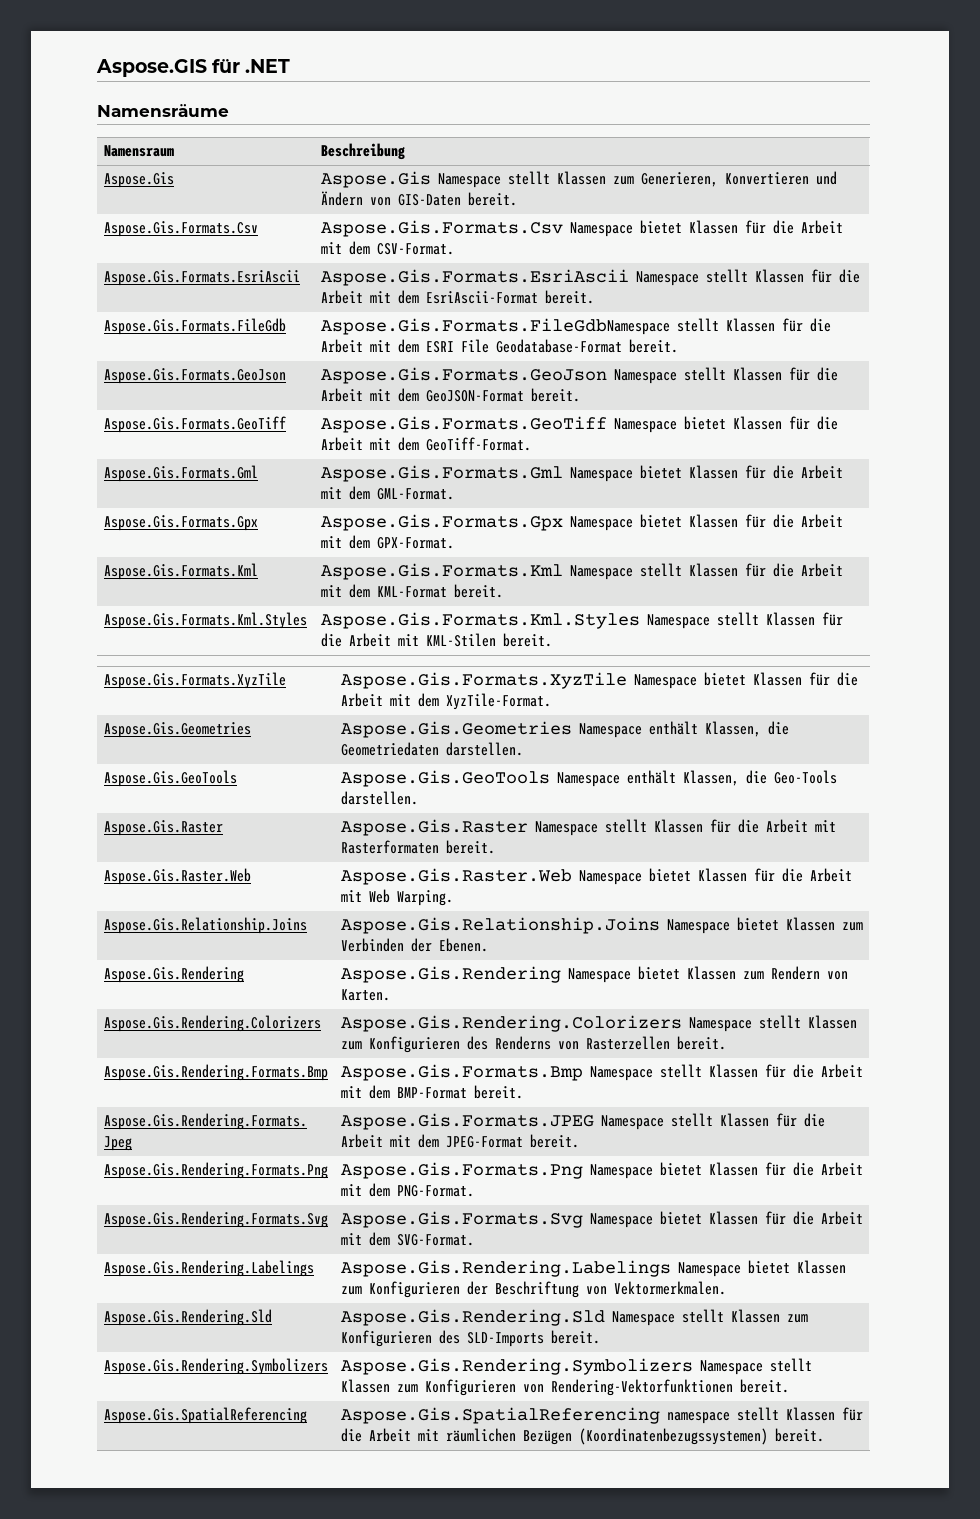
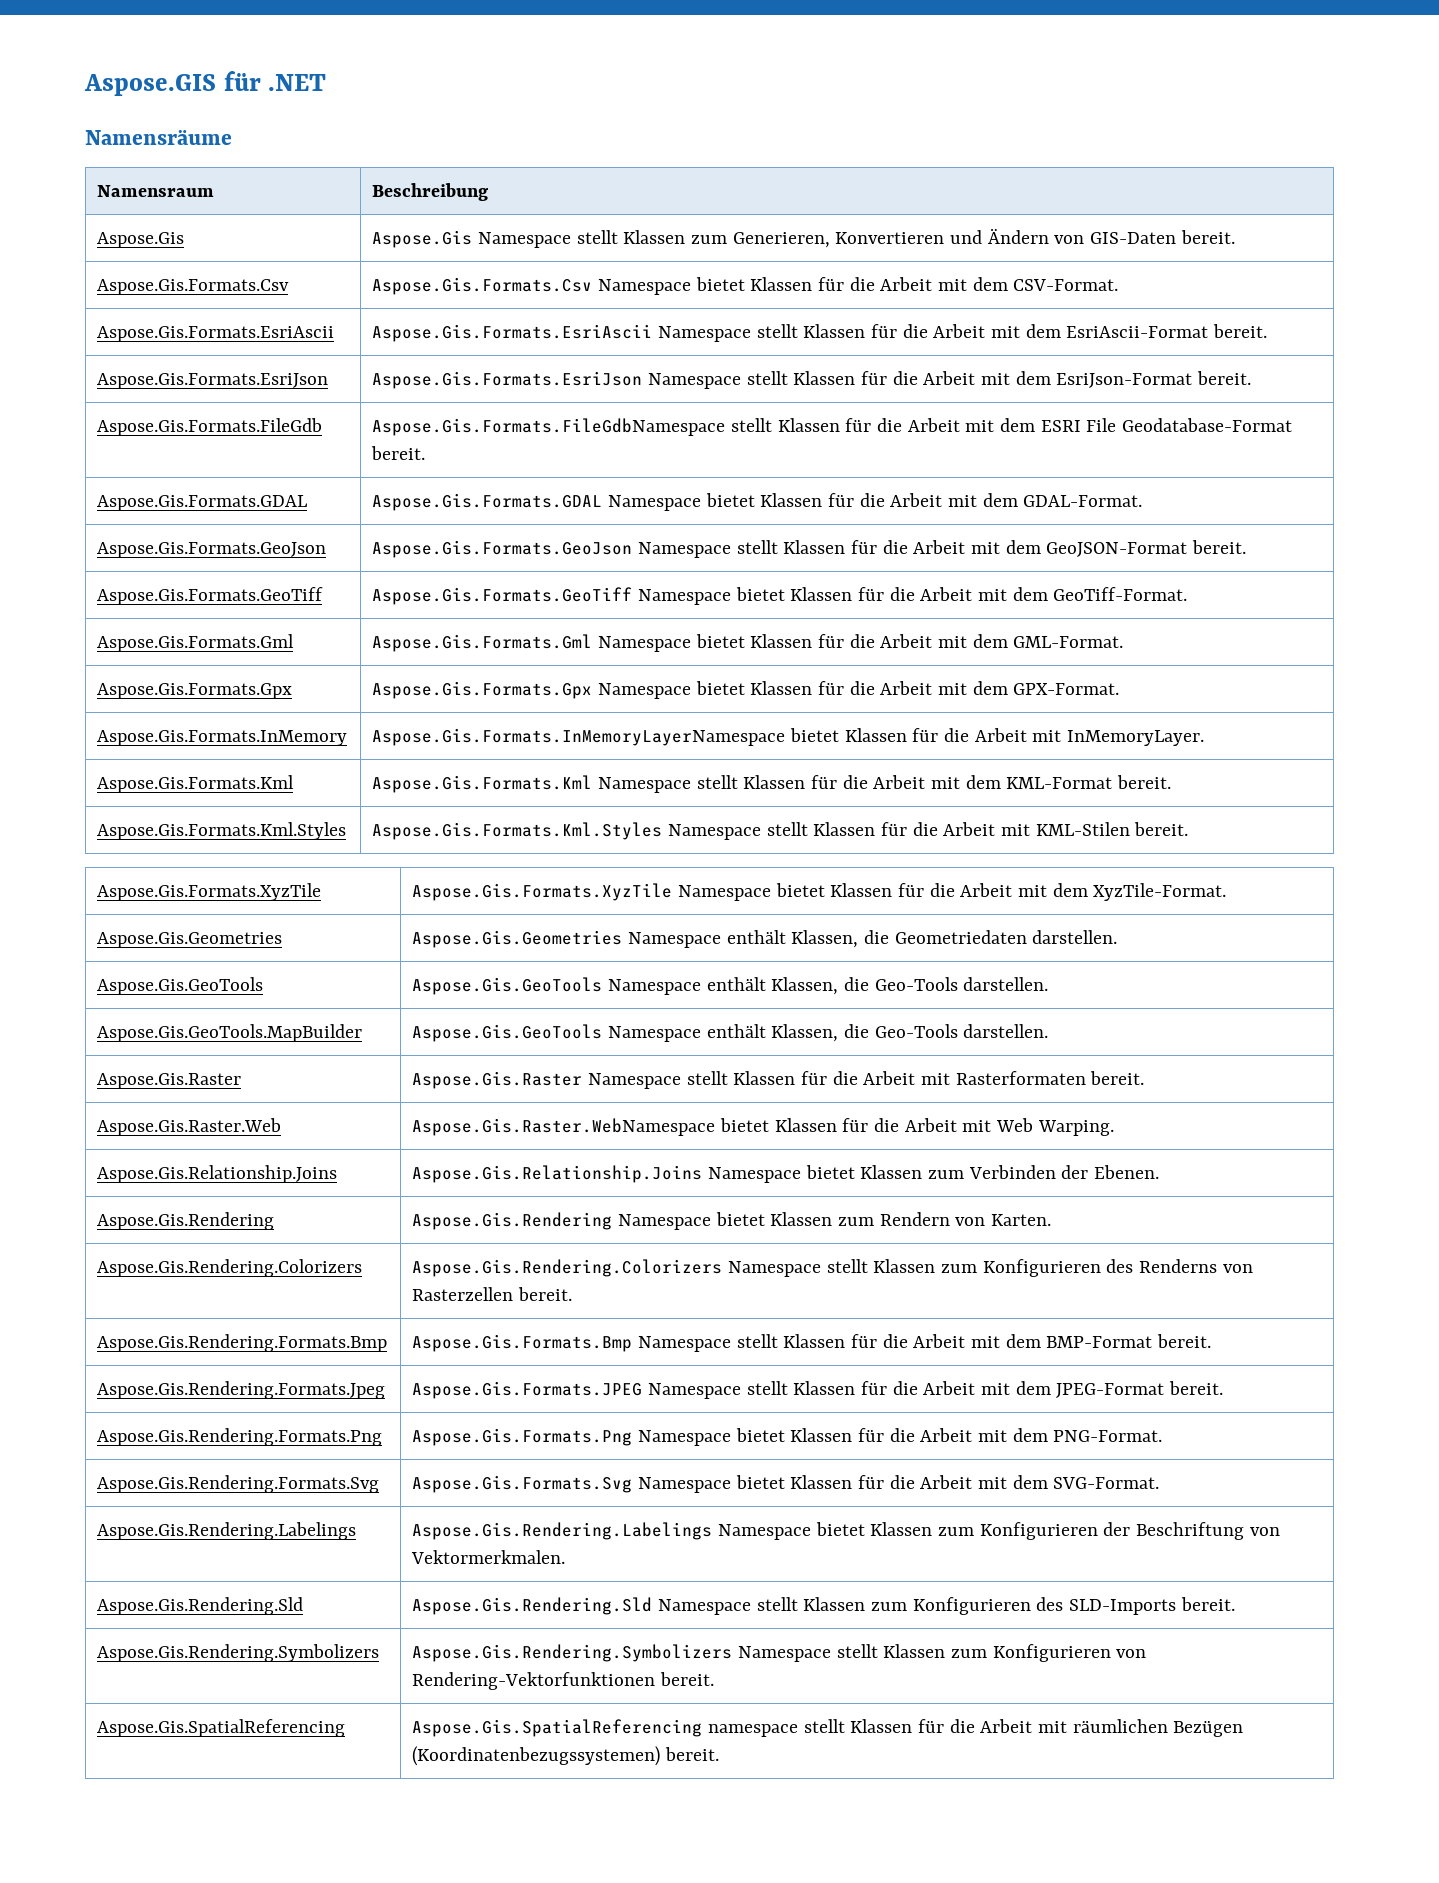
+ Aspose.Gis.Formats.EsriJson | Aspose.Gis.Formats.EsriJson Namespace stellt Klassen für die Arbeit mit dem EsriJson-Format bereit.
+ Aspose.Gis.Formats.GDAL | Aspose.Gis.Formats.GDAL Namespace bietet Klassen für die Arbeit mit dem GDAL-Format.
+ Aspose.Gis.Formats.InMemory | Aspose.Gis.Formats.InMemoryLayerNamespace bietet Klassen für die Arbeit mit InMemoryLayer.
+ Aspose.Gis.GeoTools.MapBuilder | Aspose.Gis.GeoTools Namespace enthält Klassen, die Geo-Tools darstellen.
- Aspose.Gis.Raster.Web | Aspose.Gis.Raster.Web Namespace bietet Klassen für die Arbeit mit Web Warping.
+ Aspose.Gis.Raster.Web | Aspose.Gis.Raster.WebNamespace bietet Klassen für die Arbeit mit Web Warping.

